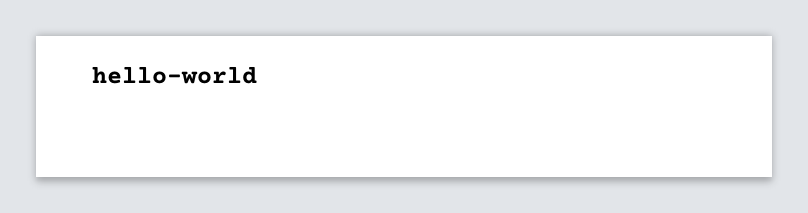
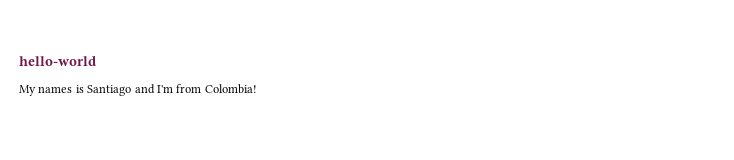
+ My names is Santiago and I'm from Colombia!

